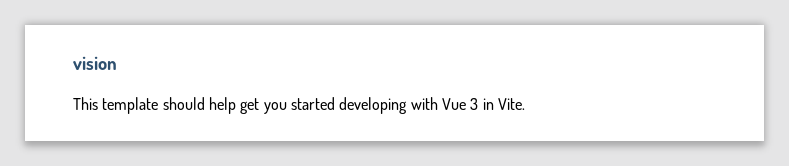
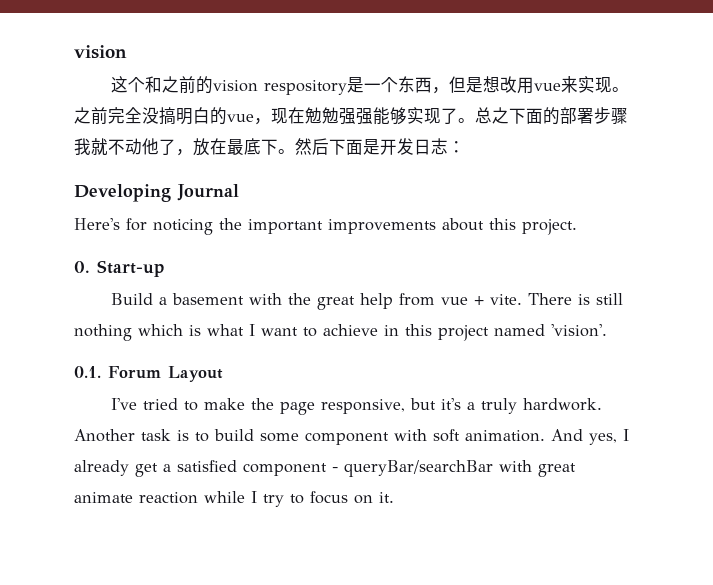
- This template should help get you started developing with Vue 3 in Vite.
+ 这个和之前的vision respository是一个东西，但是想改用vue来实现。之前完全没搞明白的vue，现在勉勉强强能够实现了。总之下面的部署步骤我就不动他了，放在最底下。然后下面是开发日志：
+ Developing Journal
+ Here's for noticing the important improvements about this project.
+ 0. Start-up
+ Build a basement with the great help from vue + vite. There is still nothing which is what I want to achieve in this project named 'vision'.
+ 0.1. Forum Layout
+ I've tried to make the page responsive, but it's a truly hardwork. Another task is to build some component with soft animation. And yes, I already get a satisfied component - queryBar/searchBar with great animate reaction while I try to focus on it.

